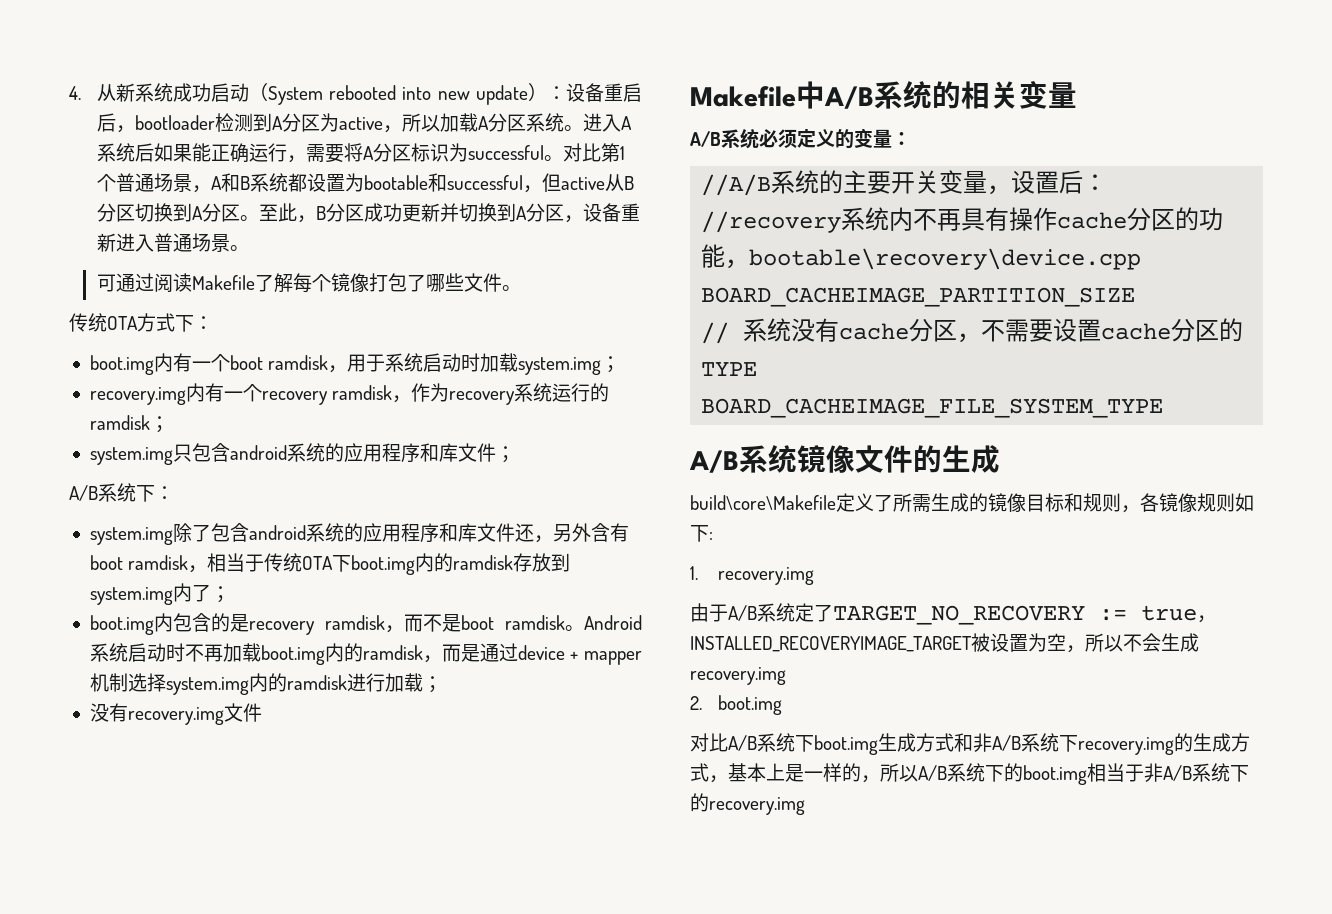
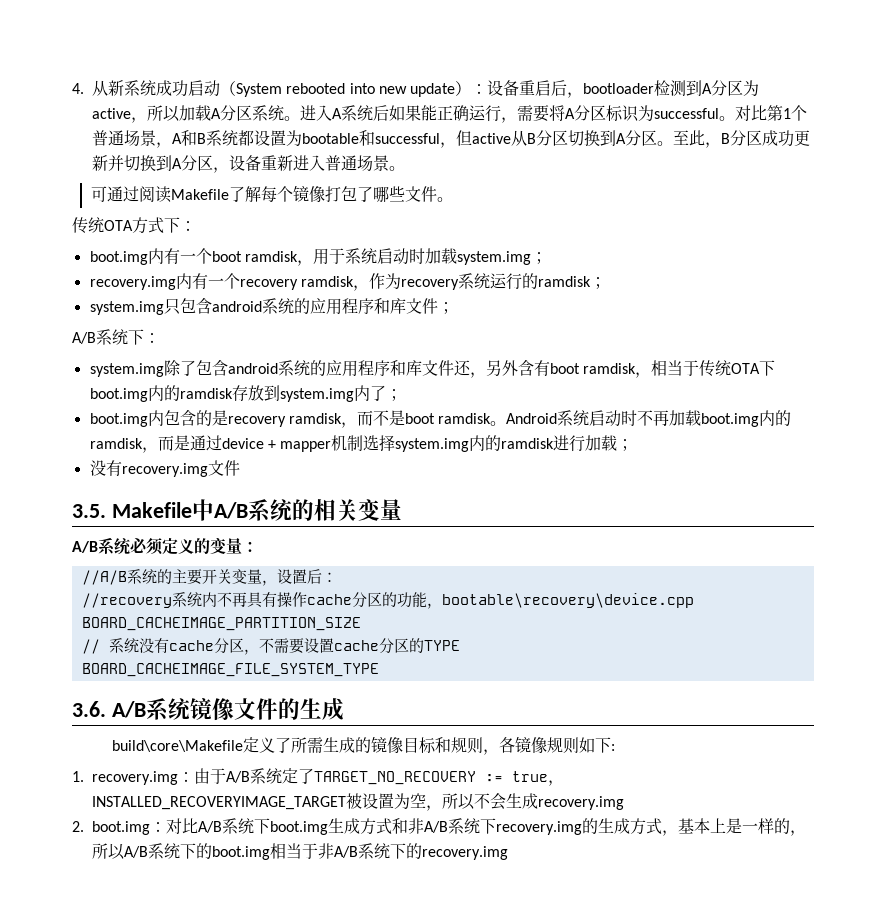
- Makefile中A/B系统的相关变量
+ 3.5. Makefile中A/B系统的相关变量
- A/B系统镜像文件的生成
+ 3.6. A/B系统镜像文件的生成
- 1. recovery.img
- 由于A/B系统定了TARGET_NO_RECOVERY := true，INSTALLED_RECOVERYIMAGE_TARGET被设置为空，所以不会生成recovery.img
+ 1. recovery.img：由于A/B系统定了TARGET_NO_RECOVERY := true，INSTALLED_RECOVERYIMAGE_TARGET被设置为空，所以不会生成recovery.img
- 2. boot.img
- 对比A/B系统下boot.img生成方式和非A/B系统下recovery.img的生成方式，基本上是一样的，所以A/B系统下的boot.img相当于非A/B系统下的recovery.img
+ 2. boot.img：对比A/B系统下boot.img生成方式和非A/B系统下recovery.img的生成方式，基本上是一样的，所以A/B系统下的boot.img相当于非A/B系统下的recovery.img

